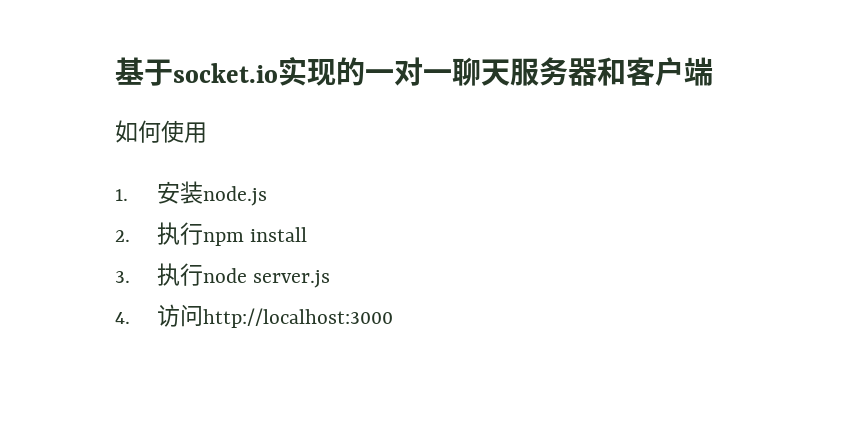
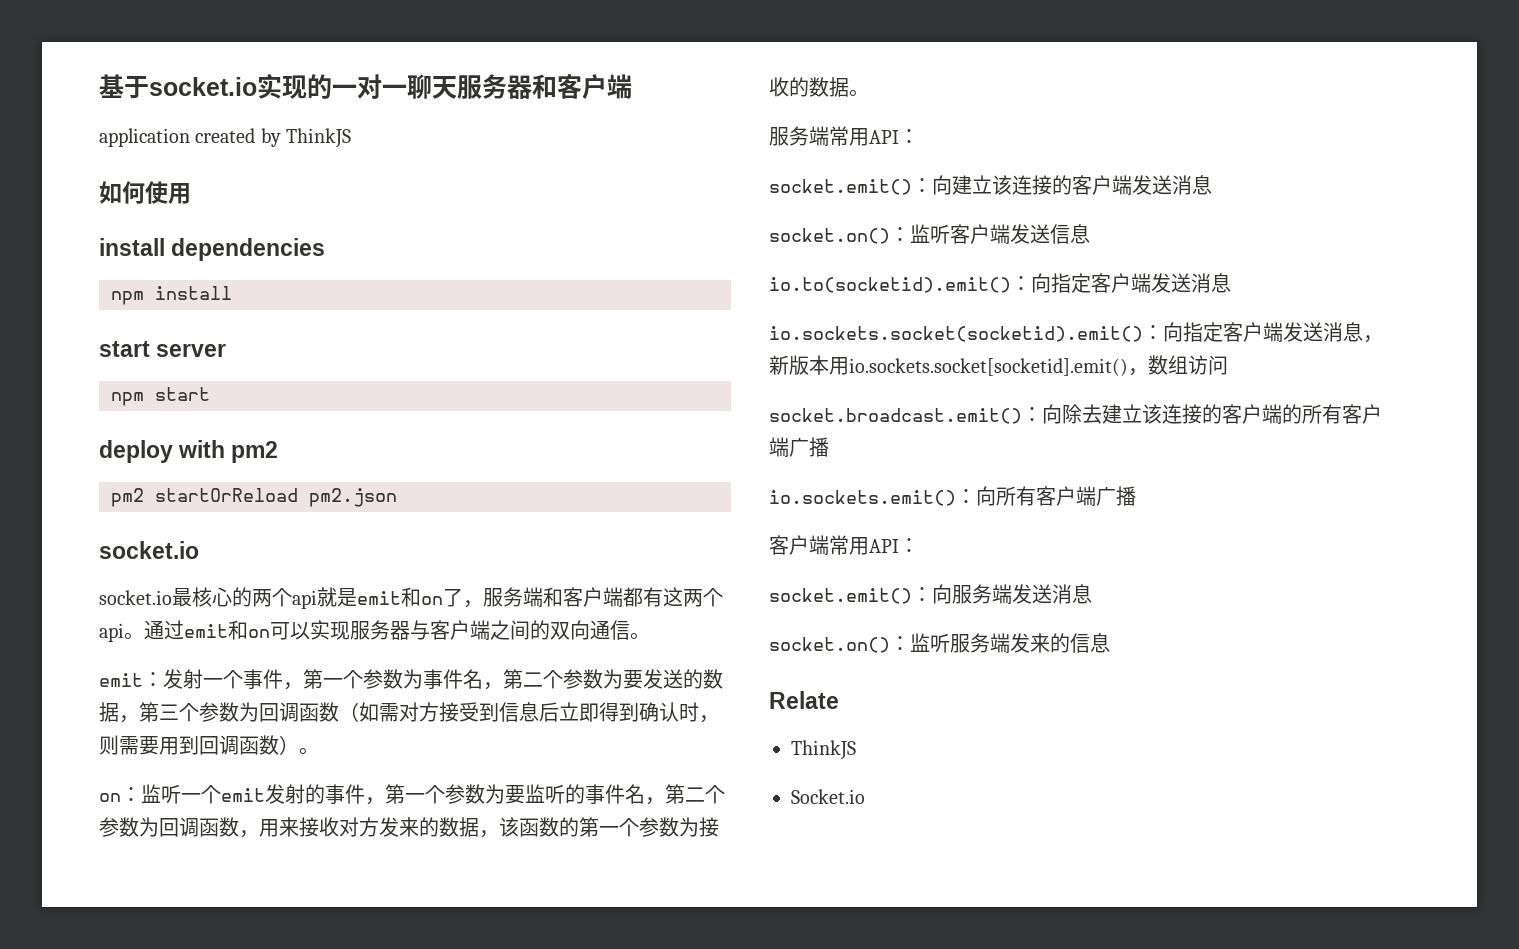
+ application created by ThinkJS
  如何使用
- 1.安装node.js
- 2.执行npm install
- 3.执行node server.js
- 4.访问http://localhost:3000
+ install dependencies
+ npm install
+ start server
+ npm start
+ deploy with pm2
+ pm2 startOrReload pm2.json
+ socket.io
+ socket.io最核心的两个api就是emit和on了，服务端和客户端都有这两个api。通过emit和on可以实现服务器与客户端之间的双向通信。
+ emit：发射一个事件，第一个参数为事件名，第二个参数为要发送的数据，第三个参数为回调函数（如需对方接受到信息后立即得到确认时，则需要用到回调函数）。
+ on：监听一个emit发射的事件，第一个参数为要监听的事件名，第二个参数为回调函数，用来接收对方发来的数据，该函数的第一个参数为接收的数据。
+ 服务端常用API：
+ socket.emit()：向建立该连接的客户端发送消息
+ socket.on()：监听客户端发送信息
+ io.to(socketid).emit()：向指定客户端发送消息
+ io.sockets.socket(socketid).emit()：向指定客户端发送消息，新版本用io.sockets.socket[socketid].emit()，数组访问
+ socket.broadcast.emit()：向除去建立该连接的客户端的所有客户端广播
+ io.sockets.emit()：向所有客户端广播
+ 客户端常用API：
+ socket.emit()：向服务端发送消息
+ socket.on()：监听服务端发来的信息
+ Relate
+ ThinkJS
+ Socket.io

